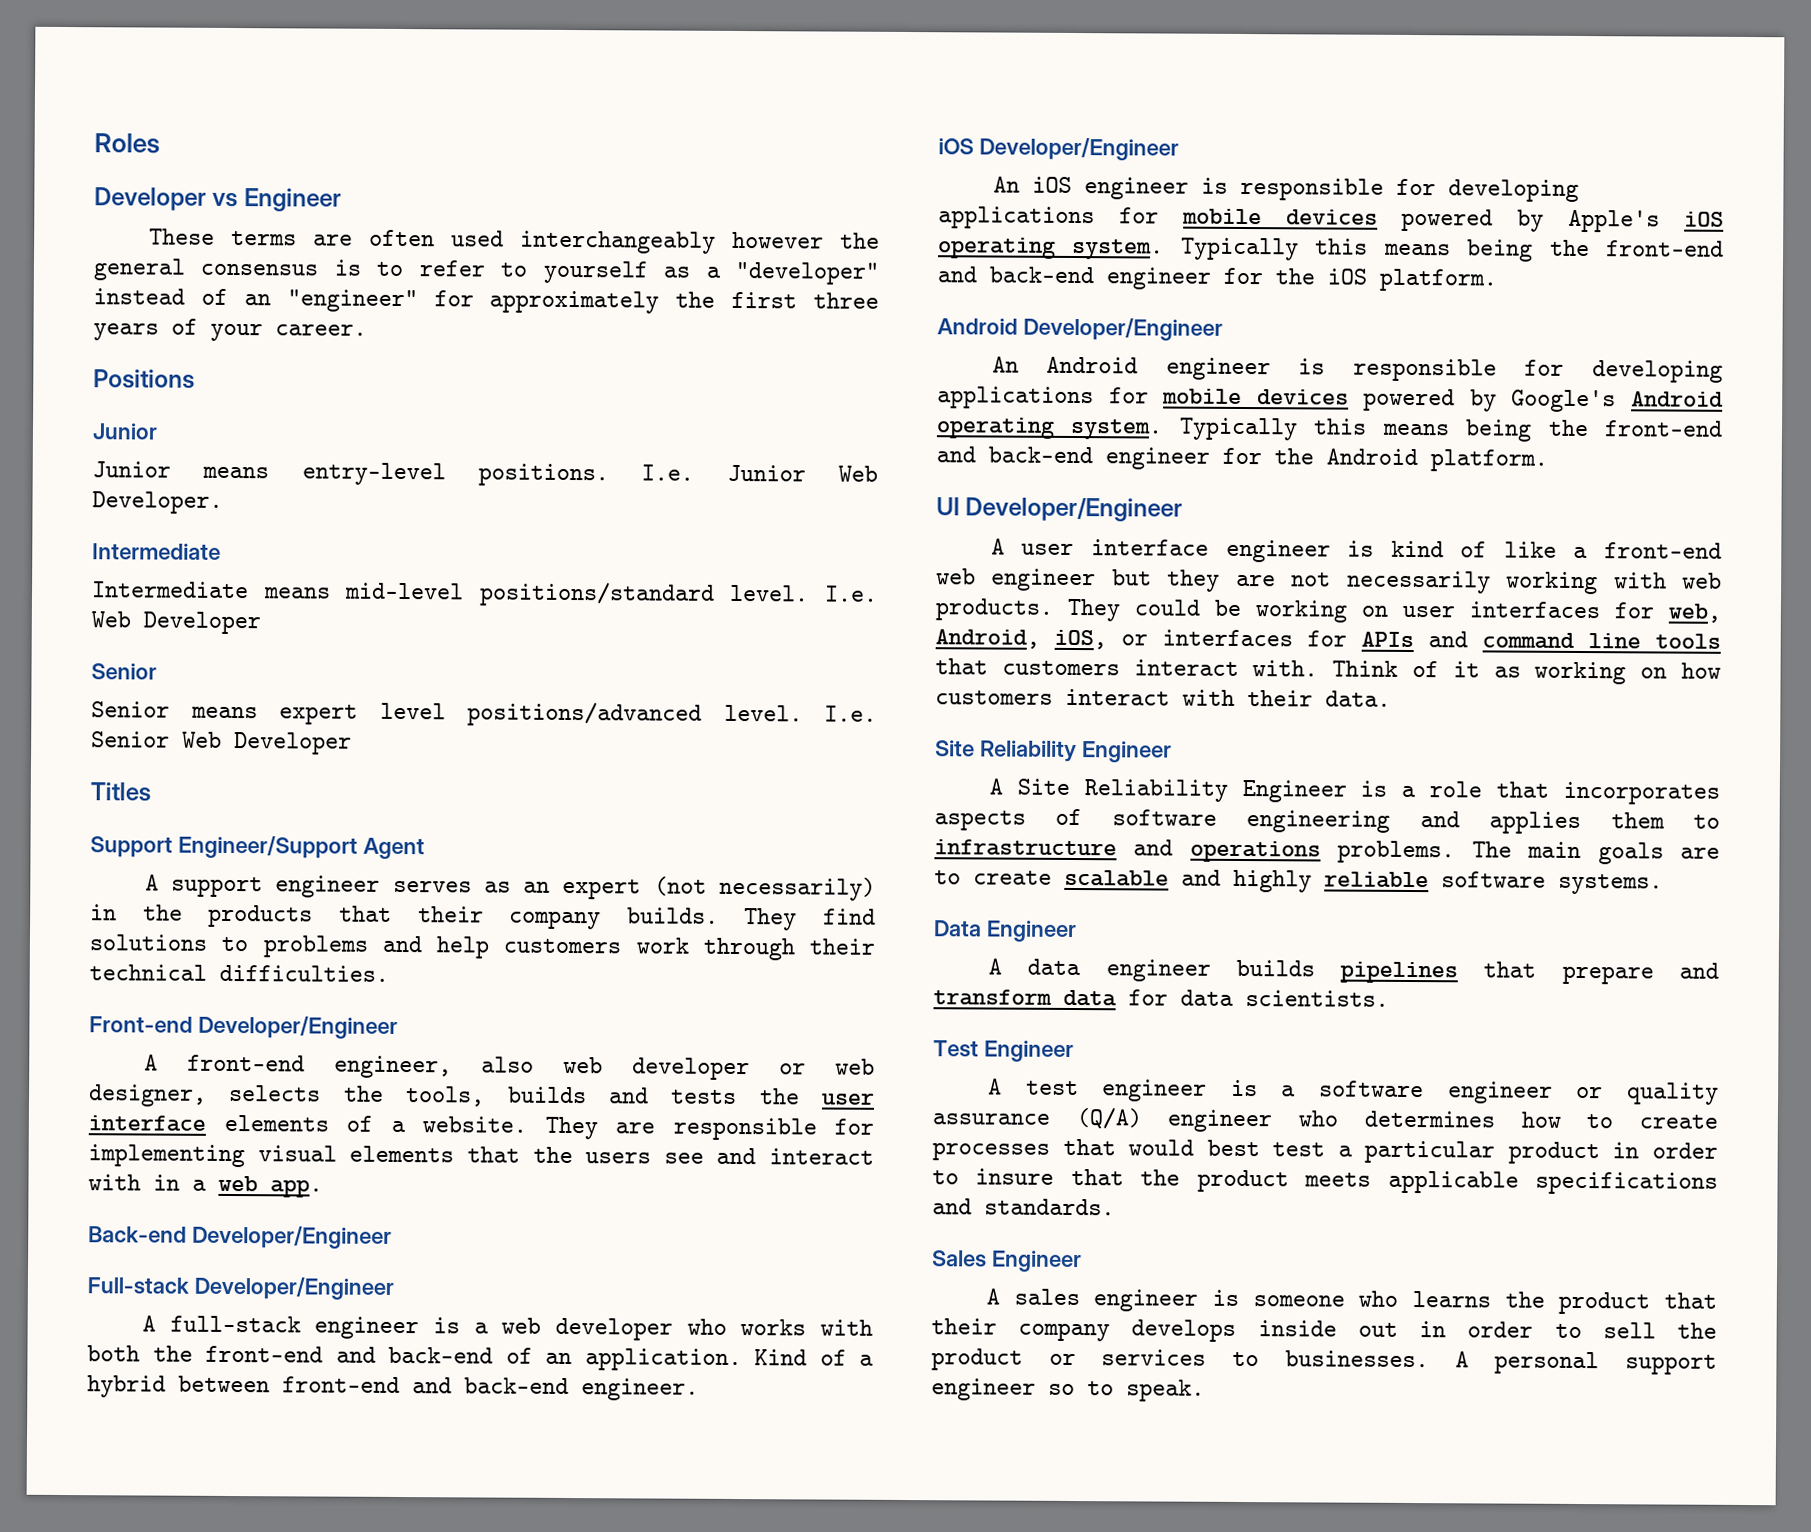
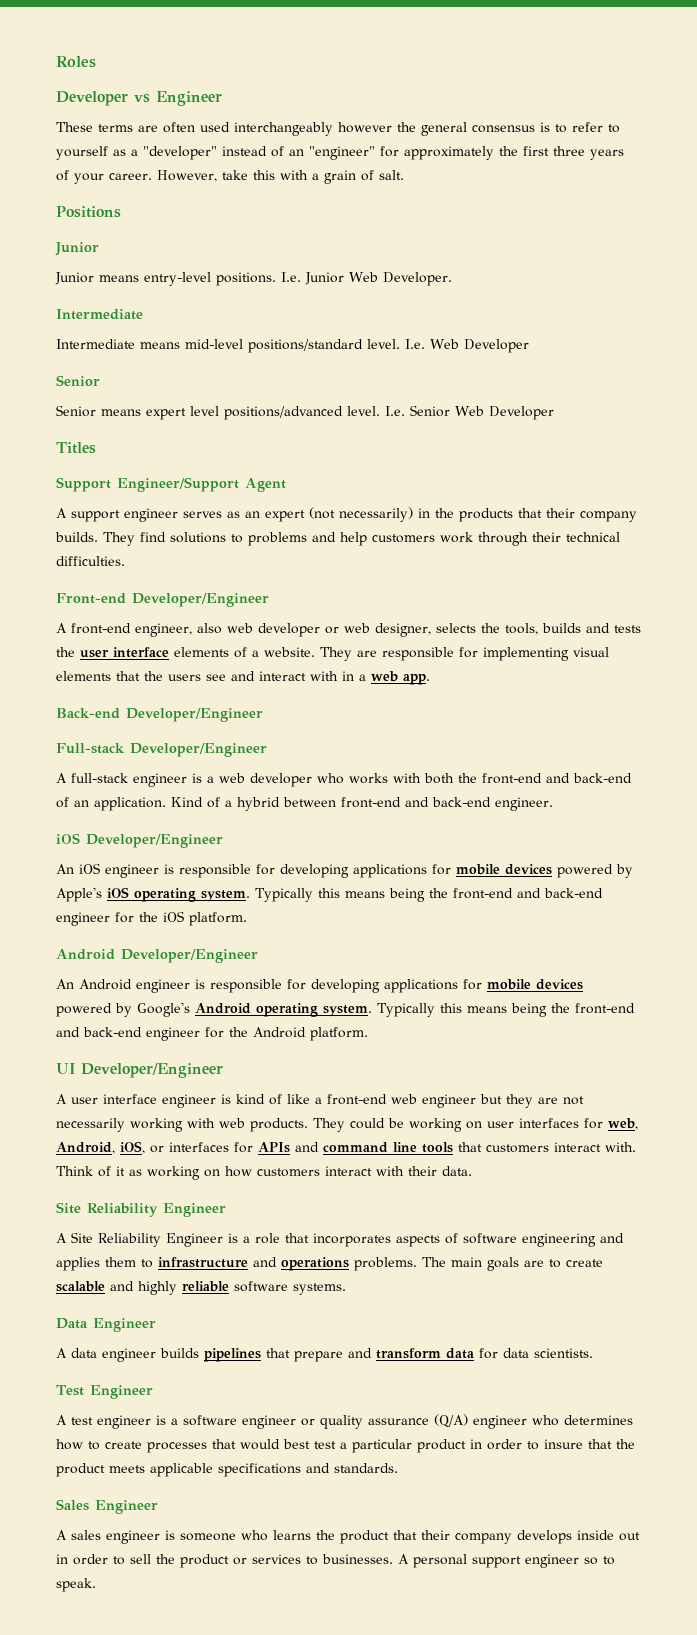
+ However, take this with a grain of salt.

